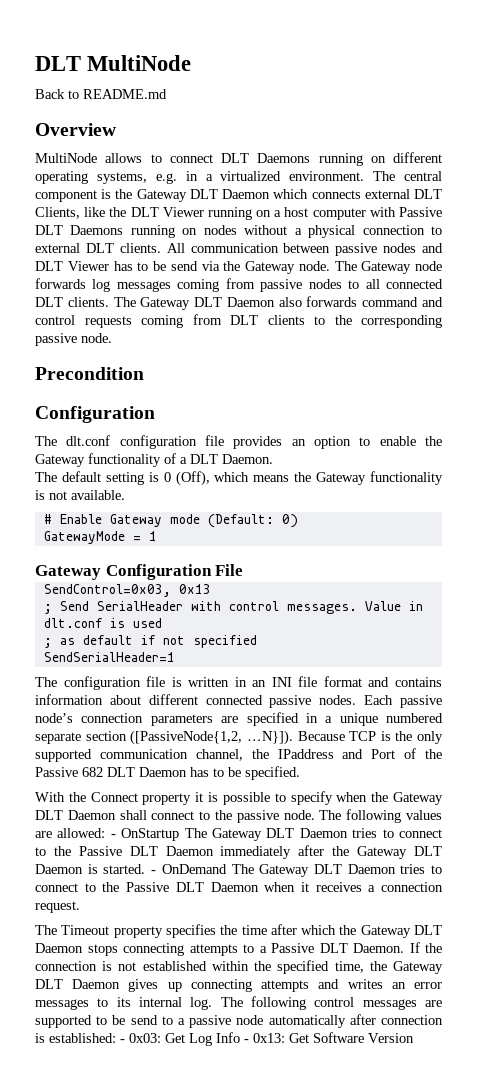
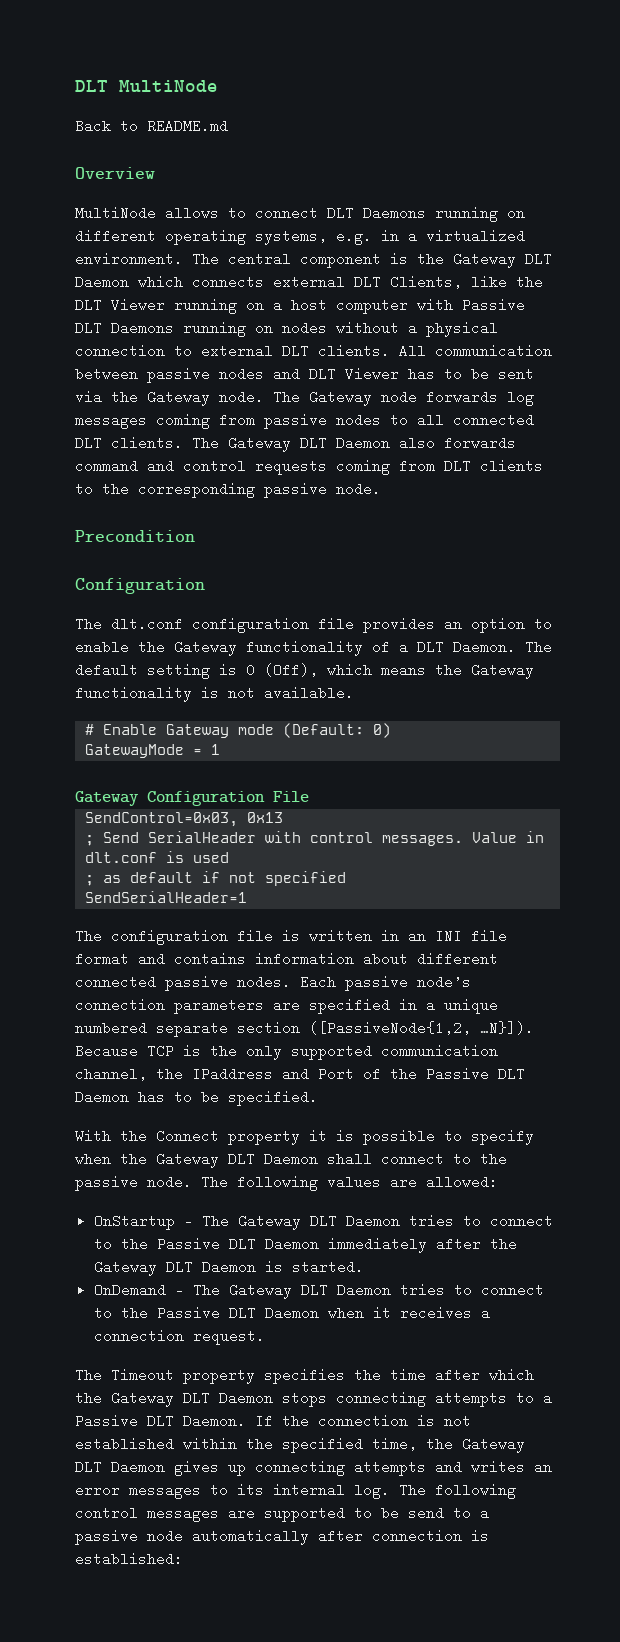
- All communication between passive nodes and DLT Viewer has to be send via the Gateway node.
+ All communication between passive nodes and DLT Viewer has to be sent via the Gateway node.
- The dlt.conf configuration file provides an option to enable the Gateway functionality of a DLT Daemon.
- The default setting is 0 (Off), which means the Gateway functionality is not available.
+ The dlt.conf configuration file provides an option to enable the Gateway functionality of a DLT Daemon. The default setting is 0 (Off), which means the Gateway functionality is not available.
- Because TCP is the only supported communication channel, the IPaddress and Port of the Passive 682 DLT Daemon has to be specified.
+ Because TCP is the only supported communication channel, the IPaddress and Port of the Passive DLT Daemon has to be specified.
- The following values are allowed: - OnStartup The Gateway DLT Daemon tries to connect to the Passive DLT Daemon immediately after the Gateway DLT Daemon is started. - OnDemand The Gateway DLT Daemon tries to connect to the Passive DLT Daemon when it receives a connection request.
+ The following values are allowed:
+ OnStartup - The Gateway DLT Daemon tries to connect to the Passive DLT Daemon immediately after the Gateway DLT Daemon is started.
+ OnDemand - The Gateway DLT Daemon tries to connect to the Passive DLT Daemon when it receives a connection request.
- The following control messages are supported to be send to a passive node automatically after connection is established: - 0x03: Get Log Info - 0x13: Get Software Version
+ The following control messages are supported to be send to a passive node automatically after connection is established:

